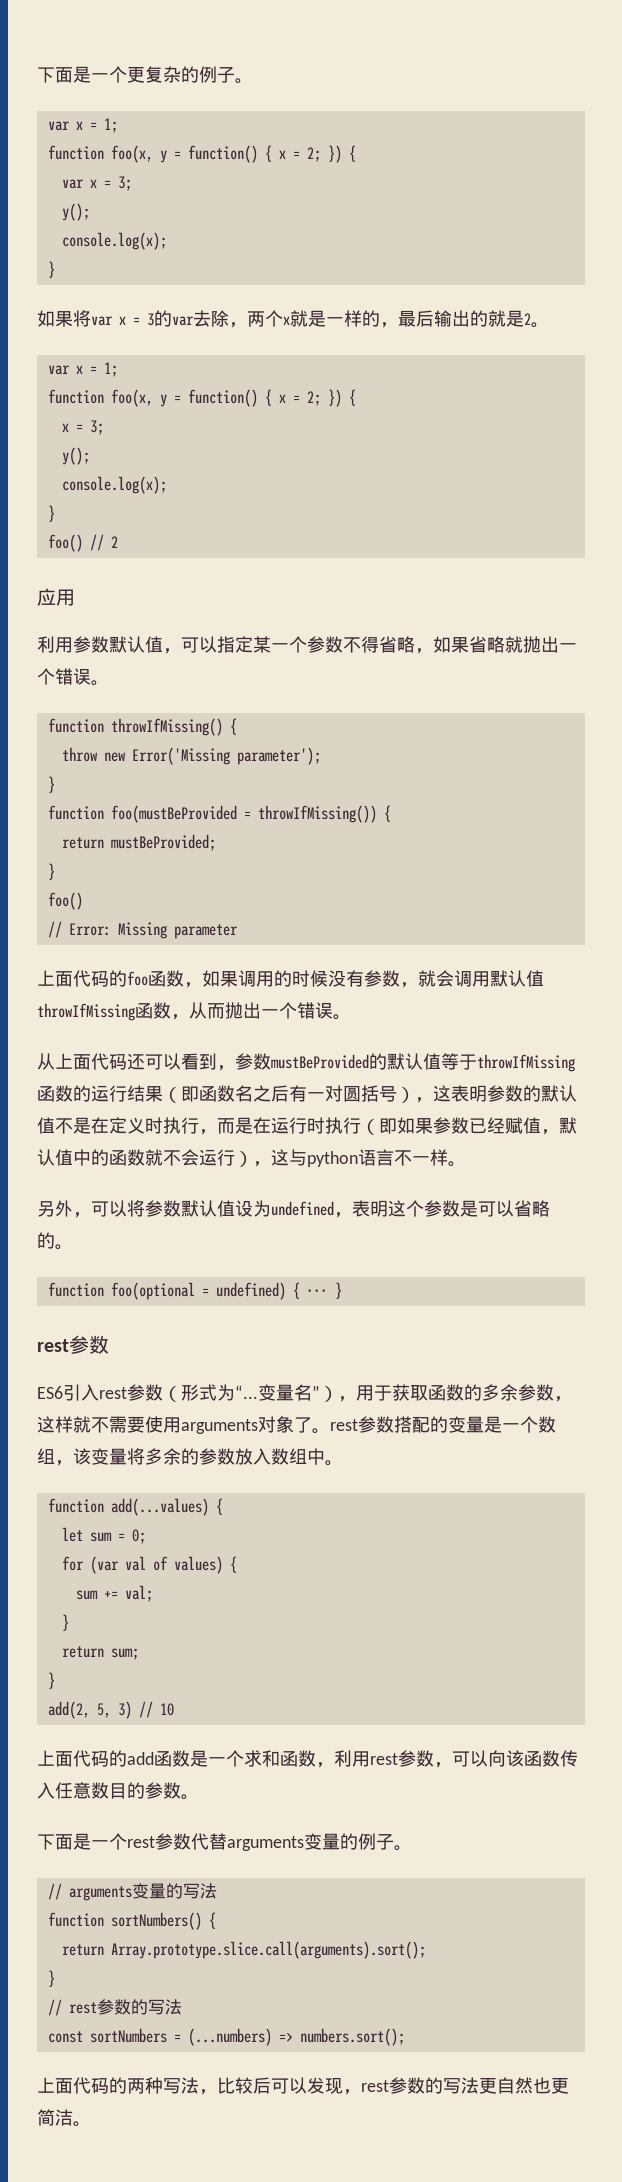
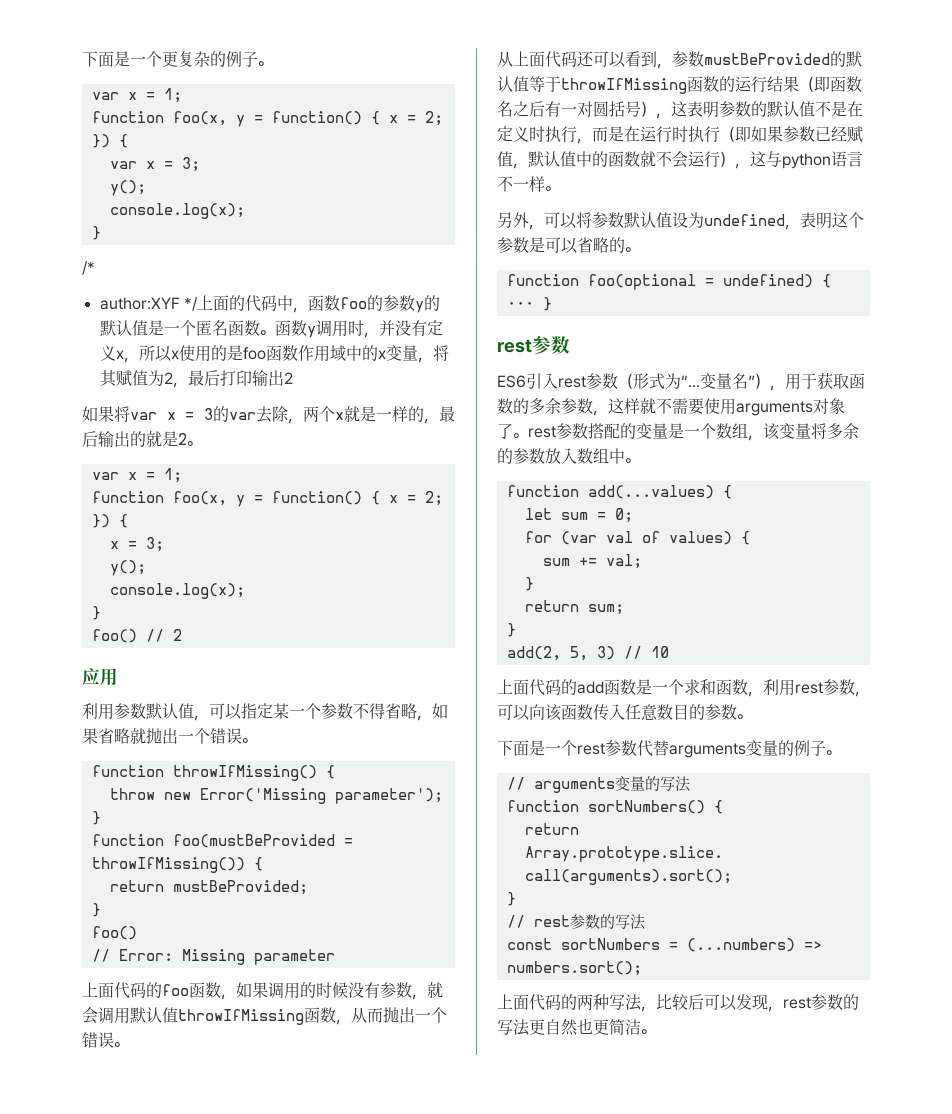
+ /*
+ author:XYF */上面的代码中，函数foo的参数y的默认值是一个匿名函数。函数y调用时，并没有定义x，所以x使用的是foo函数作用域中的x变量，将其赋值为2，最后打印输出2

